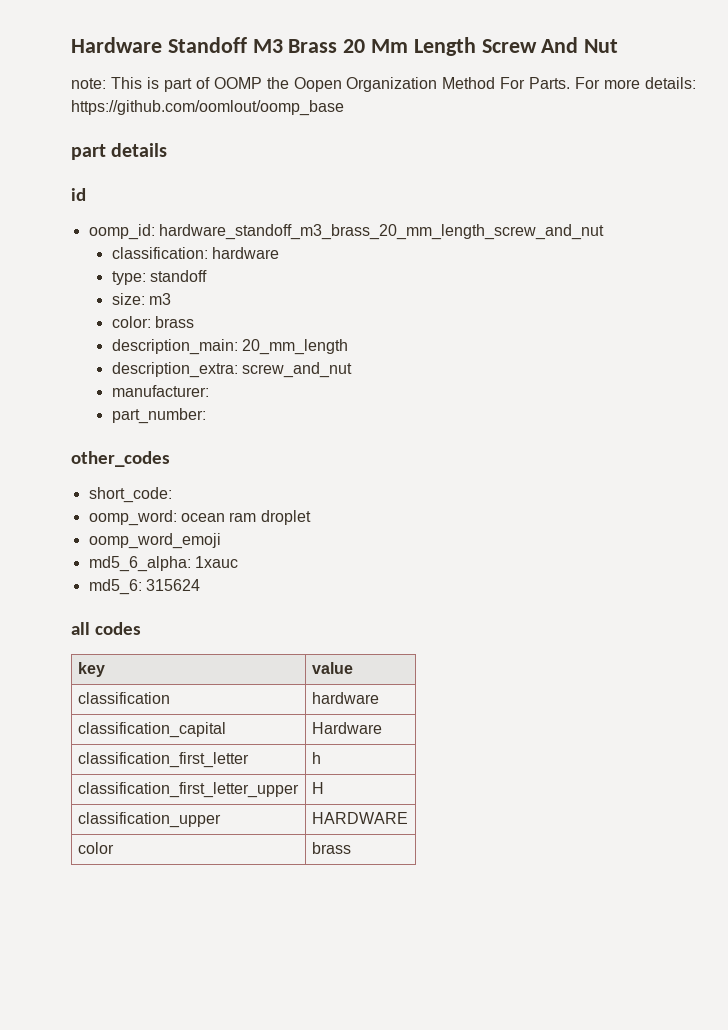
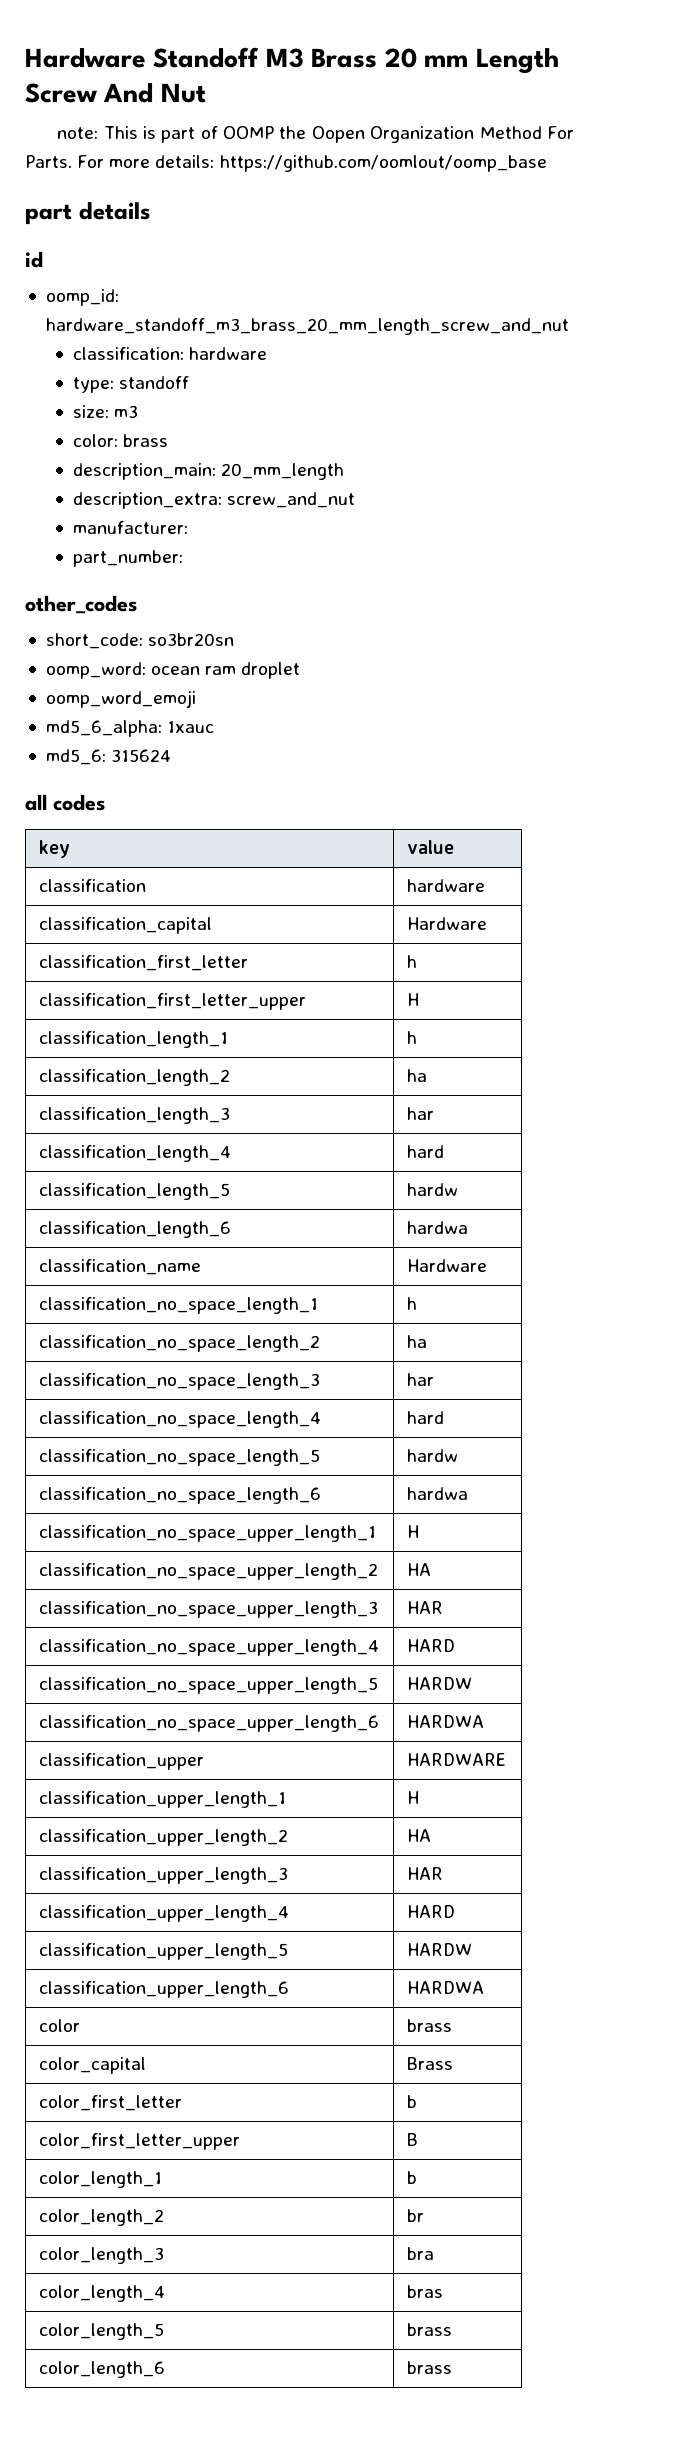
- Hardware Standoff M3 Brass 20 Mm Length Screw And Nut
+ Hardware Standoff M3 Brass 20 mm Length Screw And Nut
- short_code:
+ short_code: so3br20sn
+ classification_length_1 | h
+ classification_length_2 | ha
+ classification_length_3 | har
+ classification_length_4 | hard
+ classification_length_5 | hardw
+ classification_length_6 | hardwa
+ classification_name | Hardware
+ classification_no_space_length_1 | h
+ classification_no_space_length_2 | ha
+ classification_no_space_length_3 | har
+ classification_no_space_length_4 | hard
+ classification_no_space_length_5 | hardw
+ classification_no_space_length_6 | hardwa
+ classification_no_space_upper_length_1 | H
+ classification_no_space_upper_length_2 | HA
+ classification_no_space_upper_length_3 | HAR
+ classification_no_space_upper_length_4 | HARD
+ classification_no_space_upper_length_5 | HARDW
+ classification_no_space_upper_length_6 | HARDWA
  classification_upper | HARDWARE
+ classification_upper_length_1 | H
+ classification_upper_length_2 | HA
+ classification_upper_length_3 | HAR
+ classification_upper_length_4 | HARD
+ classification_upper_length_5 | HARDW
+ classification_upper_length_6 | HARDWA
  color | brass
+ color_capital | Brass
+ color_first_letter | b
+ color_first_letter_upper | B
+ color_length_1 | b
+ color_length_2 | br
+ color_length_3 | bra
+ color_length_4 | bras
+ color_length_5 | brass
+ color_length_6 | brass

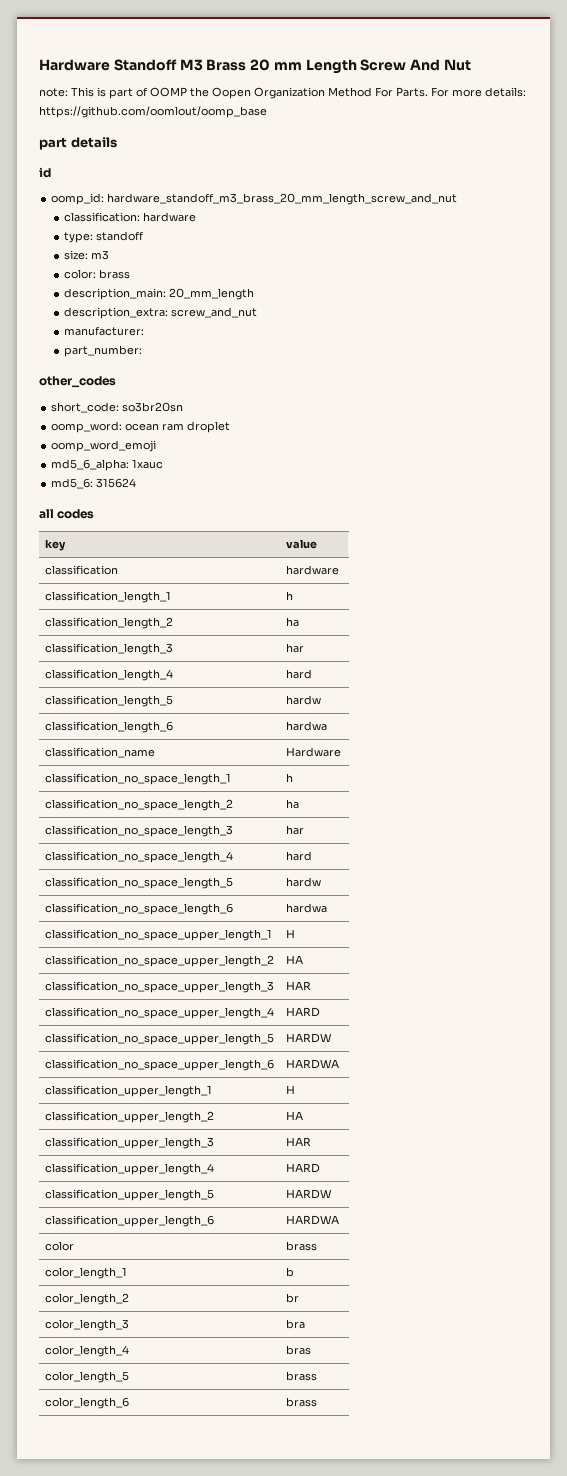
- classification_capital | Hardware
- classification_first_letter | h
- classification_first_letter_upper | H
- classification_upper | HARDWARE
- color_capital | Brass
- color_first_letter | b
- color_first_letter_upper | B

